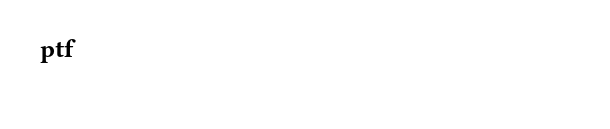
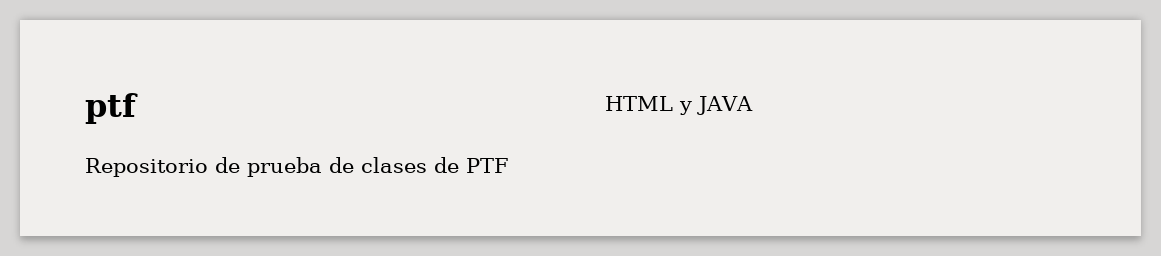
+ Repositorio de prueba de clases de PTF HTML y JAVA

